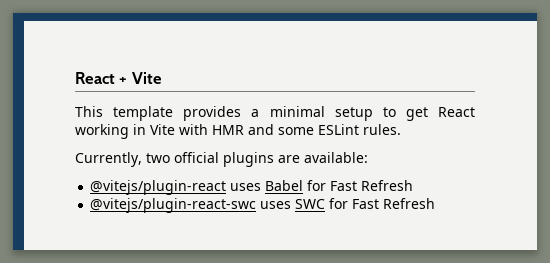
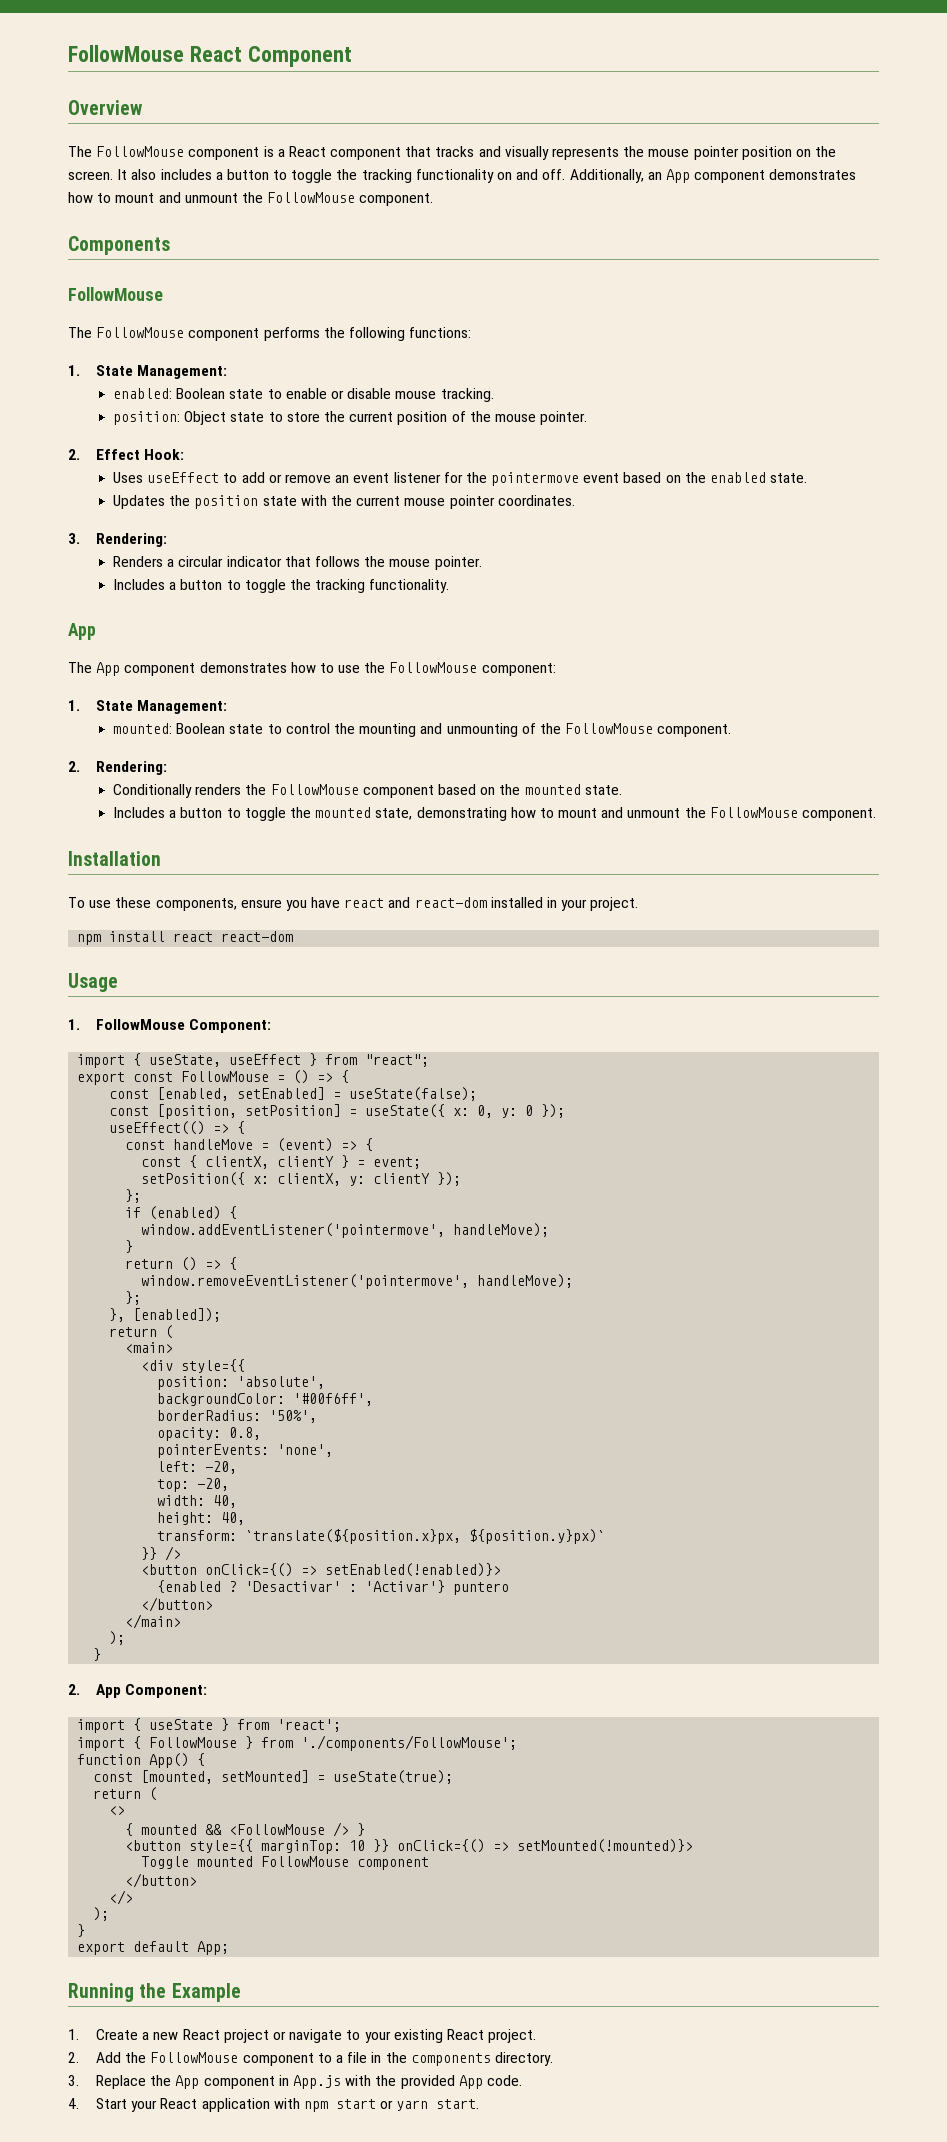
- React + Vite
- This template provides a minimal setup to get React working in Vite with HMR and some ESLint rules.
- Currently, two official plugins are available:
- @vitejs/plugin-react uses Babel for Fast Refresh
- @vitejs/plugin-react-swc uses SWC for Fast Refresh
+ FollowMouse React Component
+ Overview
+ The FollowMouse component is a React component that tracks and visually represents the mouse pointer position on the screen. It also includes a button to toggle the tracking functionality on and off. Additionally, an App component demonstrates how to mount and unmount the FollowMouse component.
+ Components
+ FollowMouse
+ The FollowMouse component performs the following functions:
+ 1. State Management:
+ enabled: Boolean state to enable or disable mouse tracking.
+ position: Object state to store the current position of the mouse pointer.
+ 2. Effect Hook:
+ Uses useEffect to add or remove an event listener for the pointermove event based on the enabled state.
+ Updates the position state with the current mouse pointer coordinates.
+ 3. Rendering:
+ Renders a circular indicator that follows the mouse pointer.
+ Includes a button to toggle the tracking functionality.
+ App
+ The App component demonstrates how to use the FollowMouse component:
+ 1. State Management:
+ mounted: Boolean state to control the mounting and unmounting of the FollowMouse component.
+ 2. Rendering:
+ Conditionally renders the FollowMouse component based on the mounted state.
+ Includes a button to toggle the mounted state, demonstrating how to mount and unmount the FollowMouse component.
+ Installation
+ To use these components, ensure you have react and react-dom installed in your project.
+ npm install react react-dom
+ Usage
+ 1. FollowMouse Component:
+ import { useState, useEffect } from "react";
+ export const FollowMouse = () => {
+ const [enabled, setEnabled] = useState(false);
+ const [position, setPosition] = useState({ x: 0, y: 0 });
+ useEffect(() => {
+ const handleMove = (event) => {
+ const { clientX, clientY } = event;
+ setPosition({ x: clientX, y: clientY });
+ };
+ if (enabled) {
+ window.addEventListener('pointermove', handleMove);
+ }
+ return () => {
+ window.removeEventListener('pointermove', handleMove);
+ };
+ }, [enabled]);
+ return (
+ <main>
+ <div style={{
+ position: 'absolute',
+ backgroundColor: '#00f6ff',
+ borderRadius: '50%',
+ opacity: 0.8,
+ pointerEvents: 'none',
+ left: -20,
+ top: -20,
+ width: 40,
+ height: 40,
+ transform: `translate(${position.x}px, ${position.y}px)`
+ }} />
+ <button onClick={() => setEnabled(!enabled)}>
+ {enabled ? 'Desactivar' : 'Activar'} puntero
+ </button>
+ </main>
+ );
+ }
+ 2. App Component:
+ import { useState } from 'react';
+ import { FollowMouse } from './components/FollowMouse';
+ function App() {
+ const [mounted, setMounted] = useState(true);
+ return (
+ <>
+ { mounted && <FollowMouse /> }
+ <button style={{ marginTop: 10 }} onClick={() => setMounted(!mounted)}>
+ Toggle mounted FollowMouse component
+ </button>
+ </>
+ );
+ }
+ export default App;
+ Running the Example
+ 1. Create a new React project or navigate to your existing React project.
+ 2. Add the FollowMouse component to a file in the components directory.
+ 3. Replace the App component in App.js with the provided App code.
+ 4. Start your React application with npm start or yarn start.

